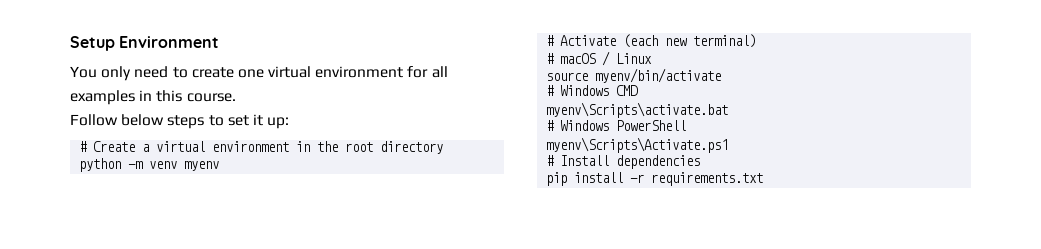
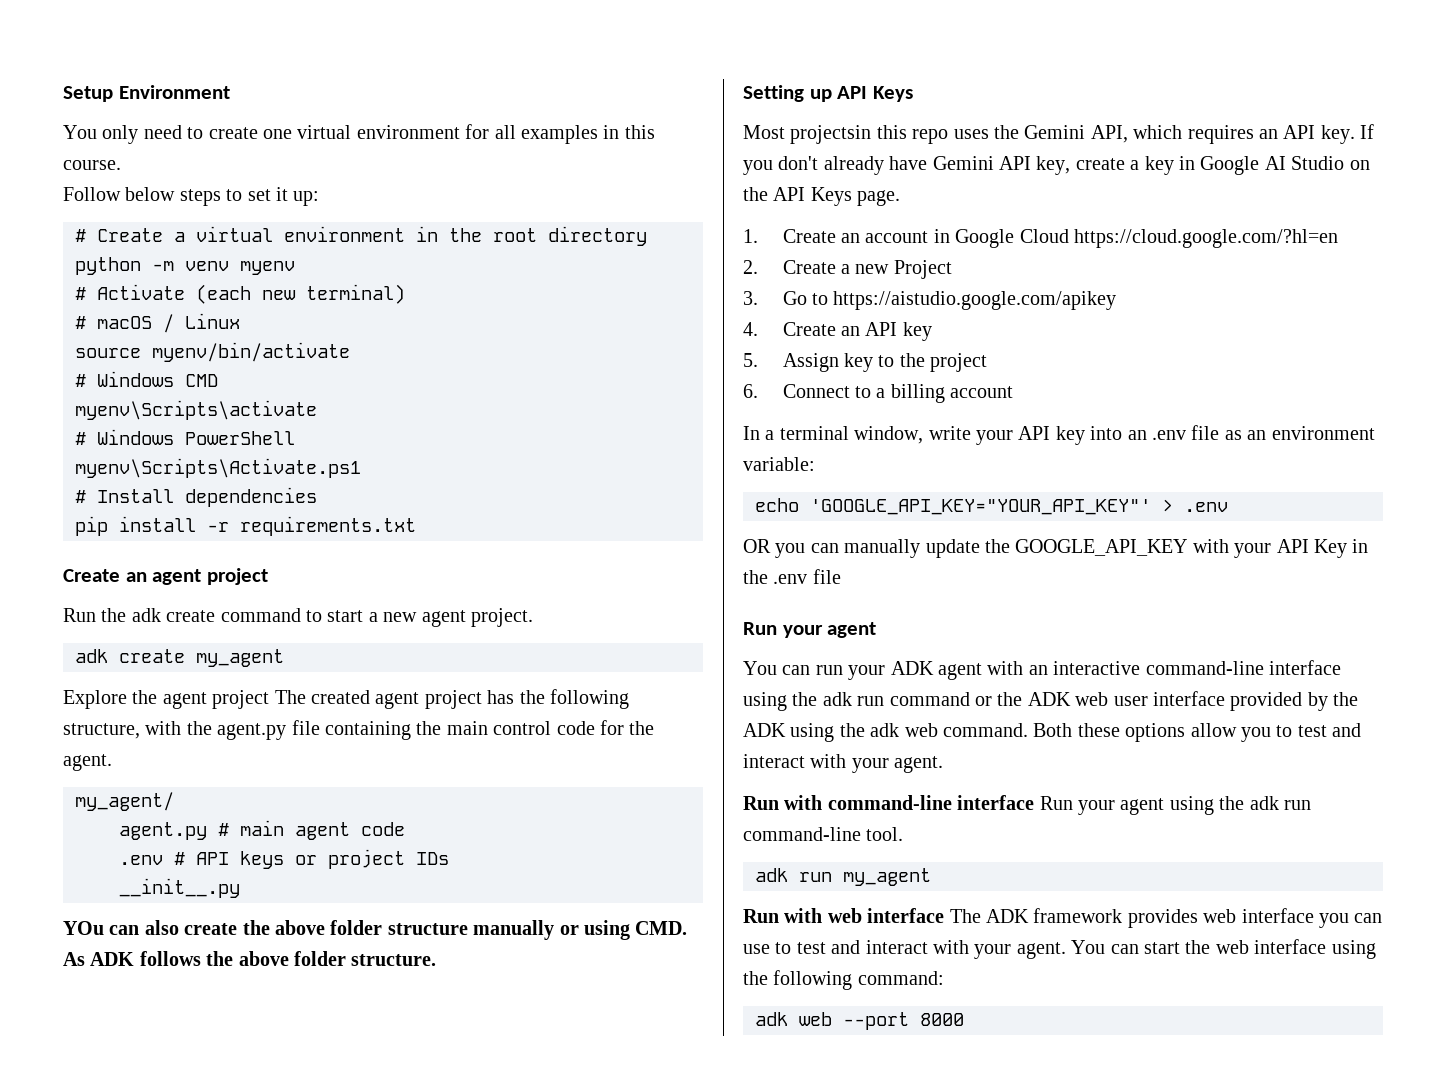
- myenv\Scripts\activate.bat
+ myenv\Scripts\activate
+ Create an agent project
+ Run the adk create command to start a new agent project.
+ adk create my_agent
+ Explore the agent project The created agent project has the following structure, with the agent.py file containing the main control code for the agent.
+ my_agent/
+ agent.py # main agent code
+ .env # API keys or project IDs
+ __init__.py
+ YOu can also create the above folder structure manually or using CMD. As ADK follows the above folder structure.
+ Setting up API Keys
+ Most projectsin this repo uses the Gemini API, which requires an API key. If you don't already have Gemini API key, create a key in Google AI Studio on the API Keys page.
+ 1. Create an account in Google Cloud https://cloud.google.com/?hl=en
+ 2. Create a new Project
+ 3. Go to https://aistudio.google.com/apikey
+ 4. Create an API key
+ 5. Assign key to the project
+ 6. Connect to a billing account
+ In a terminal window, write your API key into an .env file as an environment variable:
+ echo 'GOOGLE_API_KEY="YOUR_API_KEY"' > .env
+ OR you can manually update the GOOGLE_API_KEY with your API Key in the .env file
+ Run your agent
+ You can run your ADK agent with an interactive command-line interface using the adk run command or the ADK web user interface provided by the ADK using the adk web command. Both these options allow you to test and interact with your agent.
+ Run with command-line interface Run your agent using the adk run command-line tool.
+ adk run my_agent
+ Run with web interface The ADK framework provides web interface you can use to test and interact with your agent. You can start the web interface using the following command:
+ adk web --port 8000

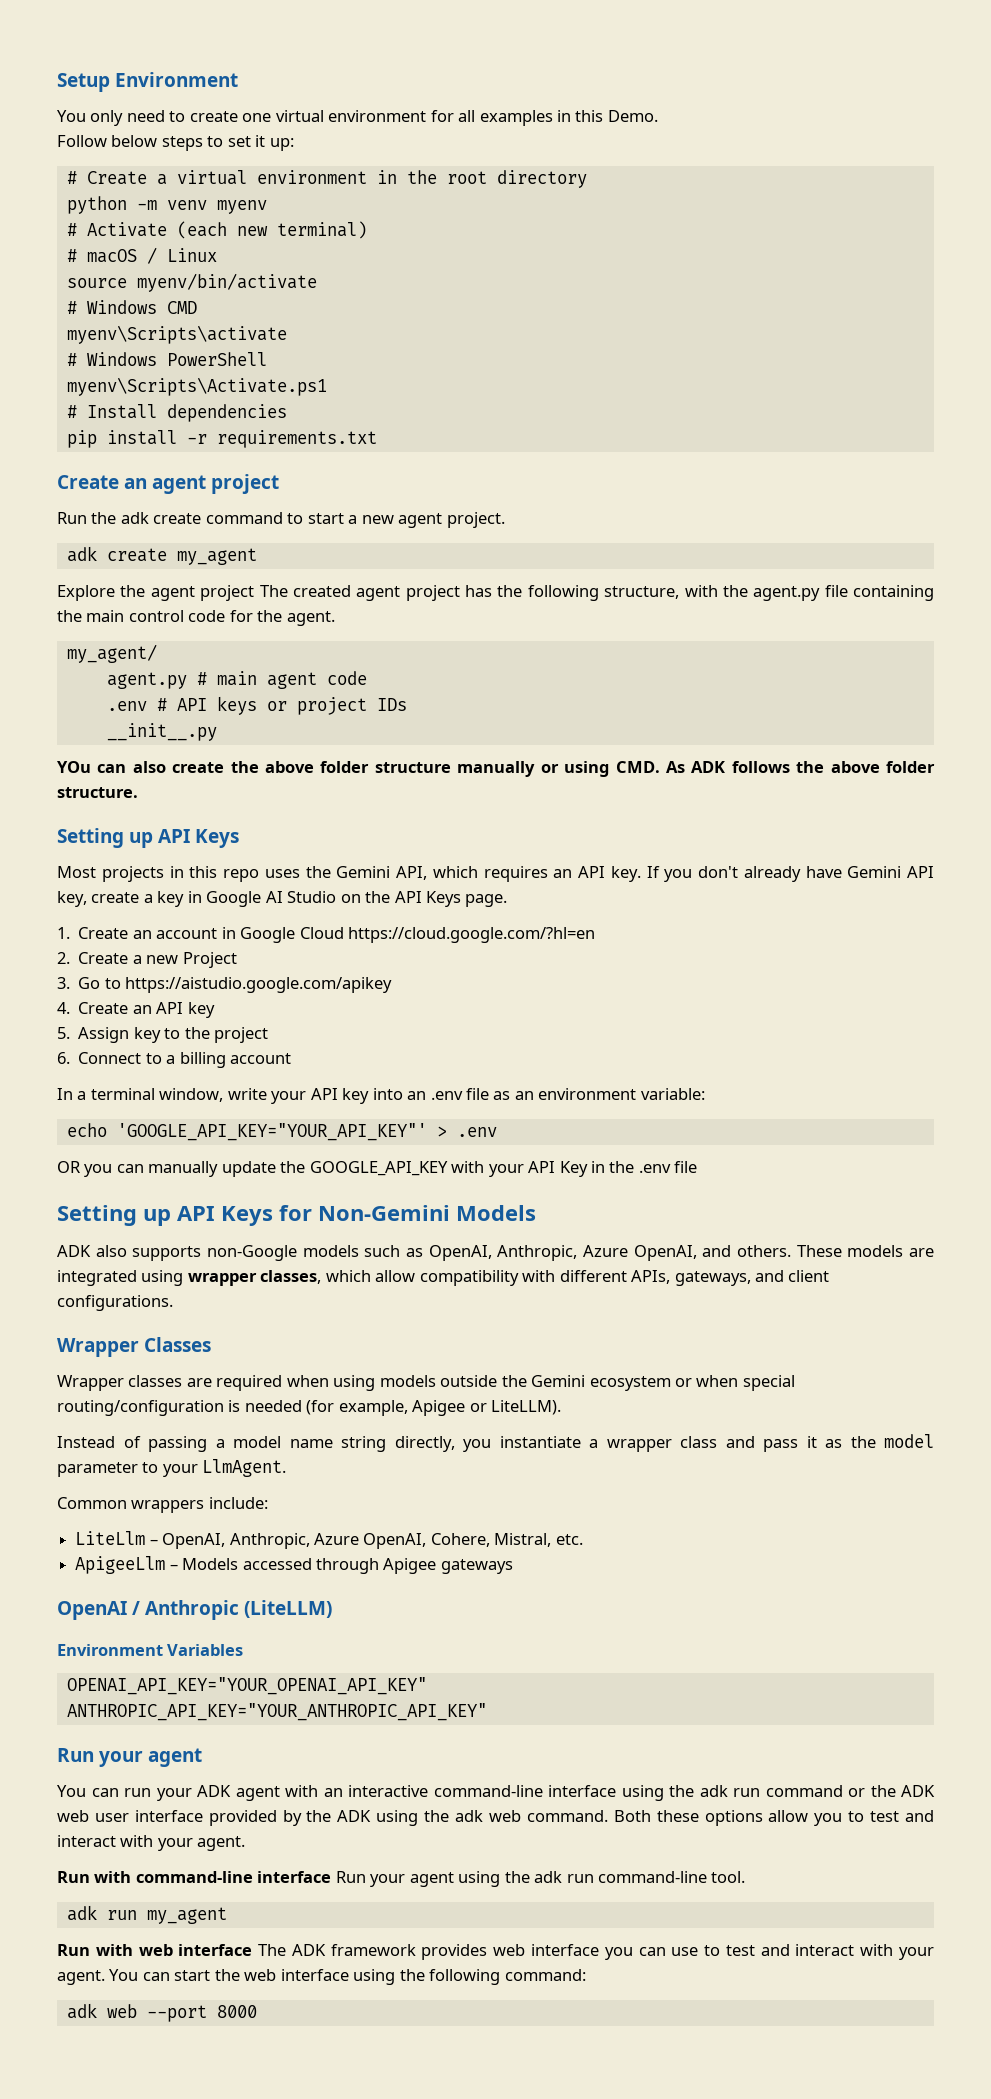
- You only need to create one virtual environment for all examples in this course.
+ You only need to create one virtual environment for all examples in this Demo.
- Most projectsin this repo uses the Gemini API, which requires an API key.
+ Most projects in this repo uses the Gemini API, which requires an API key.
+ Setting up API Keys for Non-Gemini Models
+ ADK also supports non-Google models such as OpenAI, Anthropic, Azure OpenAI, and others. These models are integrated using wrapper classes, which allow compatibility with different APIs, gateways, and client configurations.
+ Wrapper Classes
+ Wrapper classes are required when using models outside the Gemini ecosystem or when special routing/configuration is needed (for example, Apigee or LiteLLM).
+ Instead of passing a model name string directly, you instantiate a wrapper class and pass it as the model parameter to your LlmAgent.
+ Common wrappers include:
+ LiteLlm – OpenAI, Anthropic, Azure OpenAI, Cohere, Mistral, etc.
+ ApigeeLlm – Models accessed through Apigee gateways
+ OpenAI / Anthropic (LiteLLM)
+ Environment Variables
+ OPENAI_API_KEY="YOUR_OPENAI_API_KEY"
+ ANTHROPIC_API_KEY="YOUR_ANTHROPIC_API_KEY"

